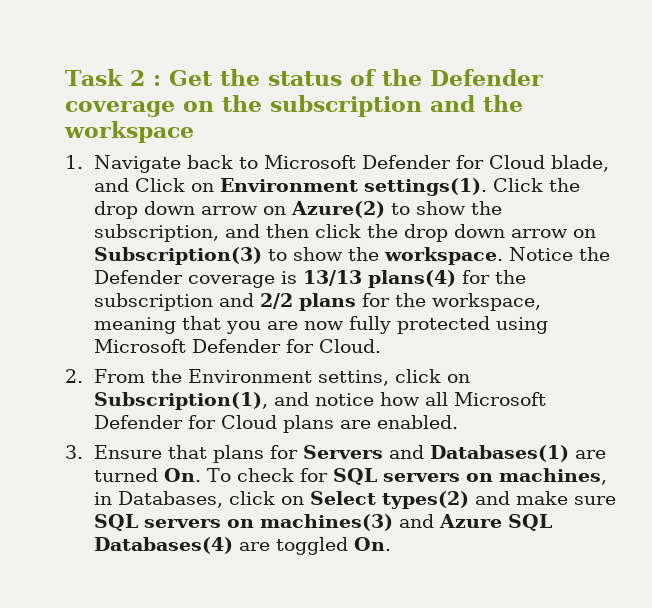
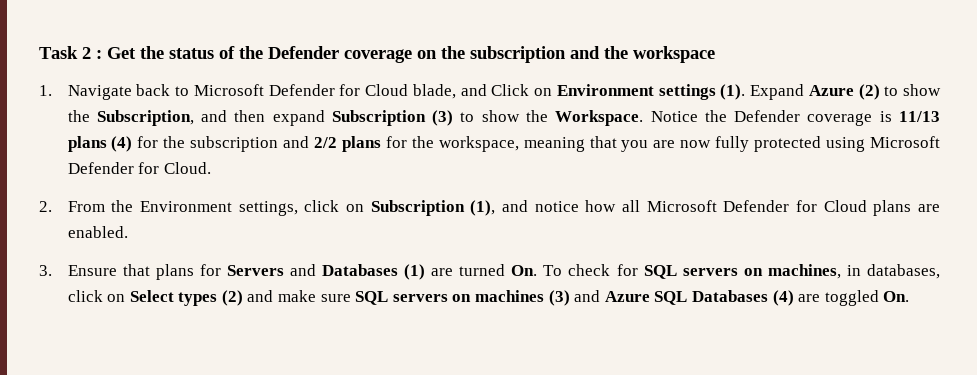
- 1. Navigate back to Microsoft Defender for Cloud blade, and Click on Environment settings(1). Click the drop down arrow on Azure(2) to show the subscription, and then click the drop down arrow on Subscription(3) to show the workspace.
+ 1. Navigate back to Microsoft Defender for Cloud blade, and Click on Environment settings (1). Expand Azure (2) to show the Subscription, and then expand Subscription (3) to show the Workspace.
- Notice the Defender coverage is 13/13 plans(4) for the subscription and 2/2 plans for the workspace, meaning that you are now fully protected using Microsoft Defender for Cloud.
+ Notice the Defender coverage is 11/13 plans (4) for the subscription and 2/2 plans for the workspace, meaning that you are now fully protected using Microsoft Defender for Cloud.
- 2. From the Environment settins, click on Subscription(1), and notice how all Microsoft Defender for Cloud plans are enabled.
+ 2. From the Environment settings, click on Subscription (1), and notice how all Microsoft Defender for Cloud plans are enabled.
- 3. Ensure that plans for Servers and Databases(1) are turned On. To check for SQL servers on machines, in Databases, click on Select types(2) and make sure SQL servers on machines(3) and Azure SQL Databases(4) are toggled On.
+ 3. Ensure that plans for Servers and Databases (1) are turned On. To check for SQL servers on machines, in databases, click on Select types (2) and make sure SQL servers on machines (3) and Azure SQL Databases (4) are toggled On.

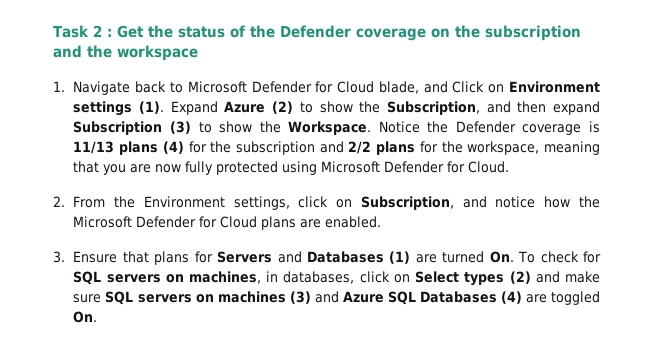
- 2. From the Environment settings, click on Subscription (1), and notice how all Microsoft Defender for Cloud plans are enabled.
+ 2. From the Environment settings, click on Subscription, and notice how the Microsoft Defender for Cloud plans are enabled.

